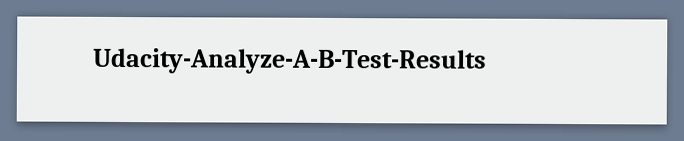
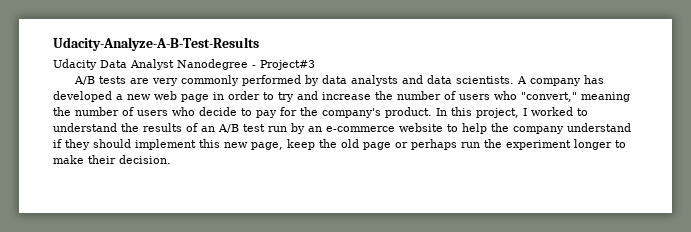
+ Udacity Data Analyst Nanodegree - Project#3
+ A/B tests are very commonly performed by data analysts and data scientists. A company has developed a new web page in order to try and increase the number of users who "convert," meaning the number of users who decide to pay for the company's product. In this project, I worked to understand the results of an A/B test run by an e-commerce website to help the company understand if they should implement this new page, keep the old page or perhaps run the experiment longer to make their decision.

